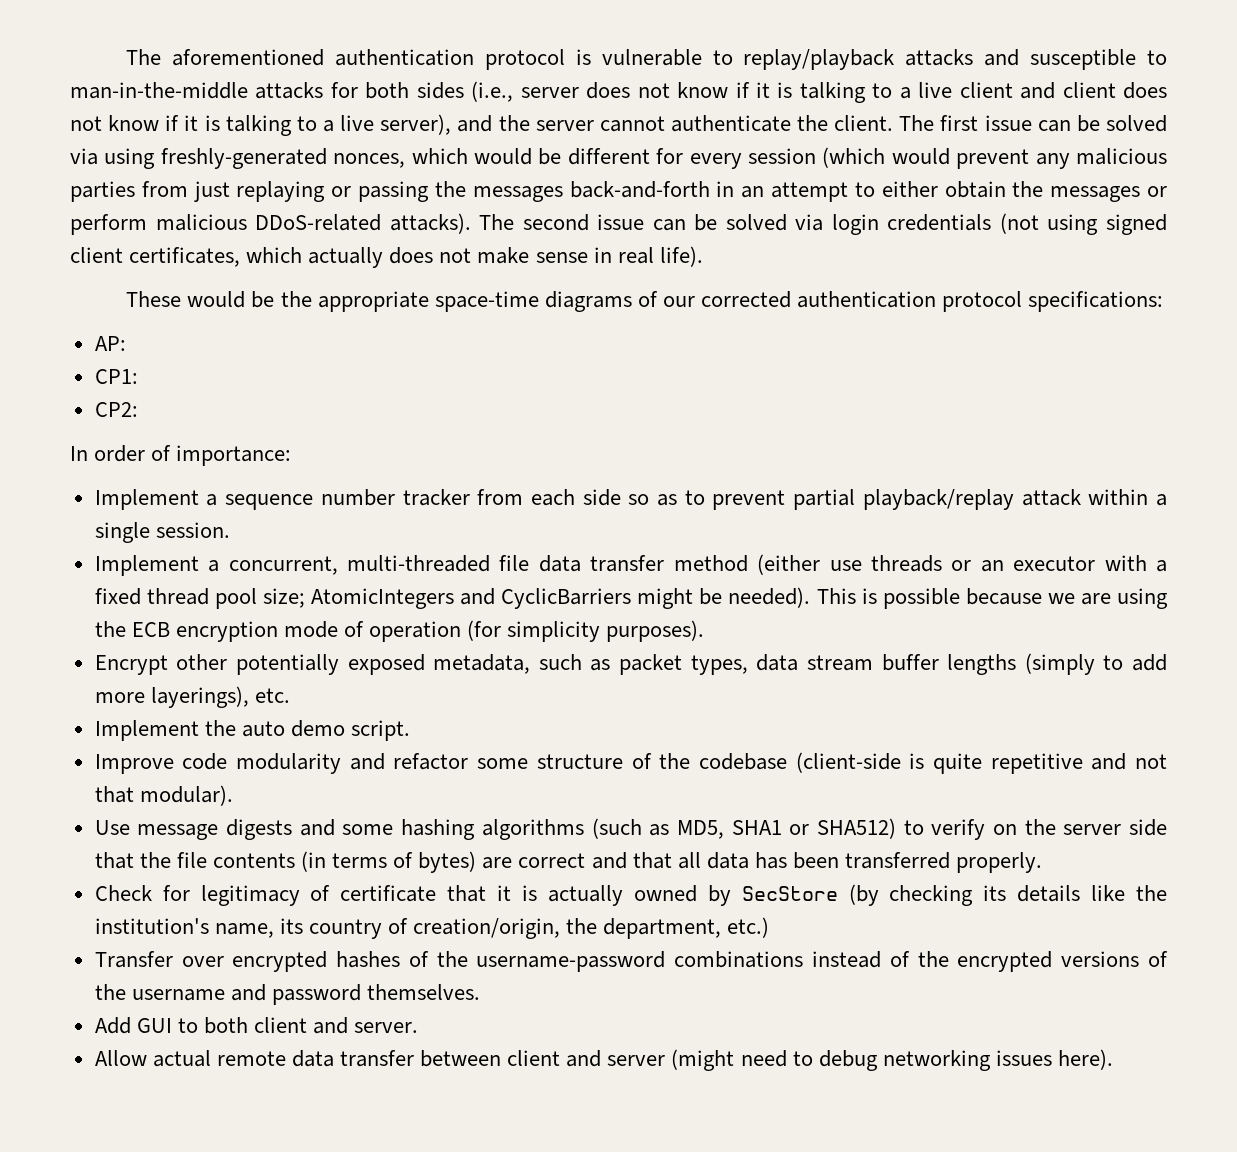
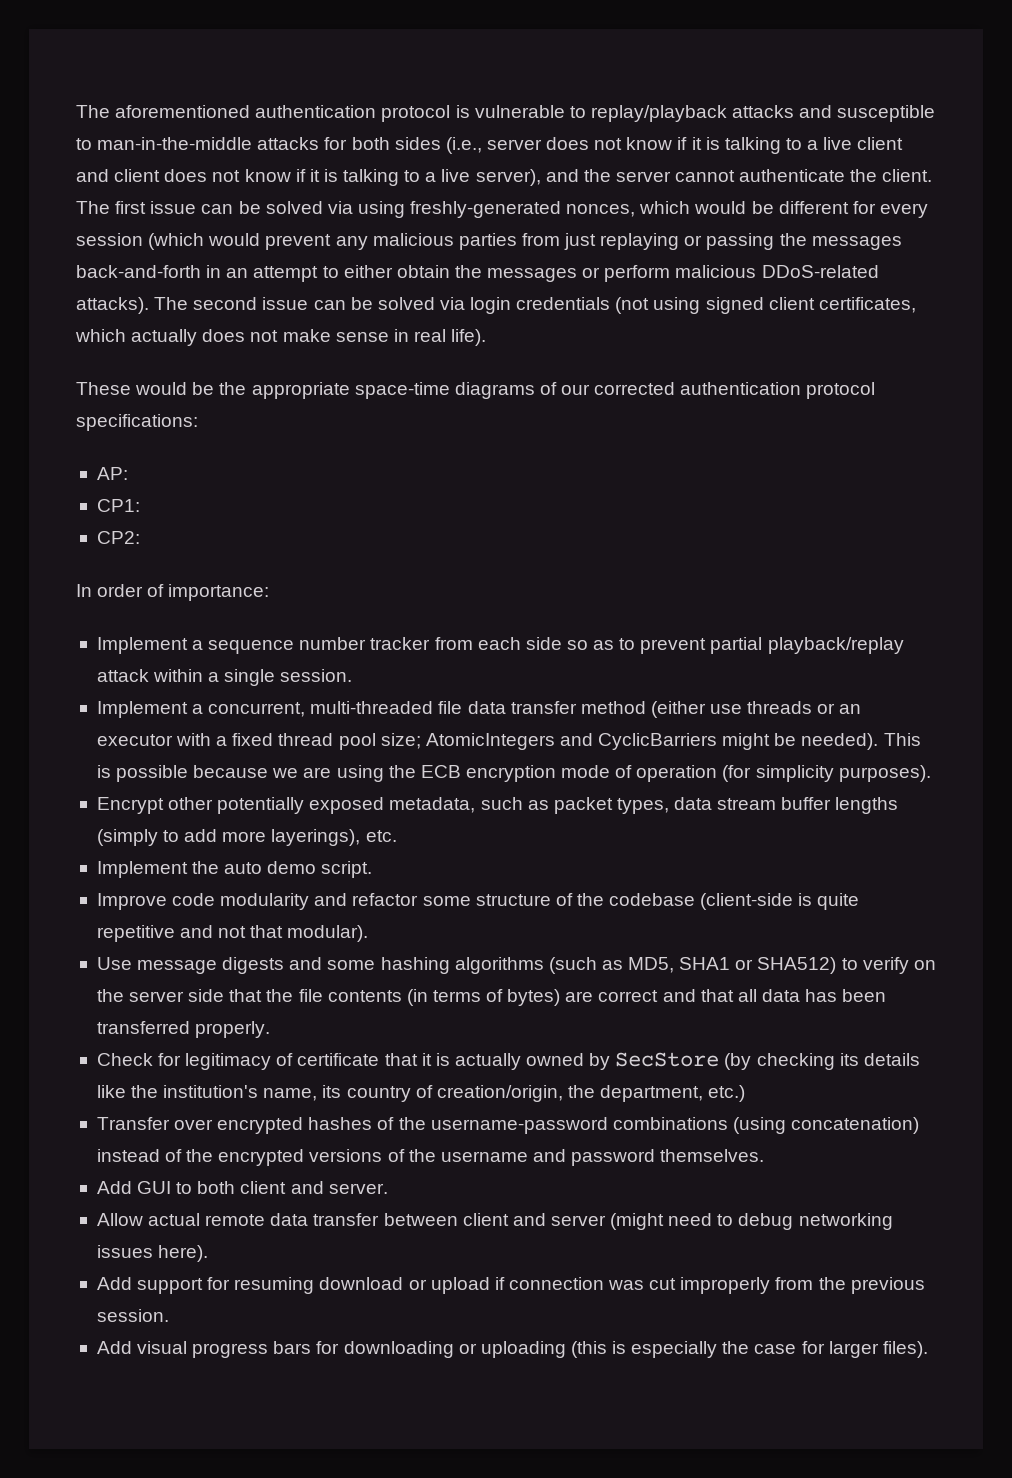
- Transfer over encrypted hashes of the username-password combinations instead of the encrypted versions of the username and password themselves.
+ Transfer over encrypted hashes of the username-password combinations (using concatenation) instead of the encrypted versions of the username and password themselves.
+ Add support for resuming download or upload if connection was cut improperly from the previous session.
+ Add visual progress bars for downloading or uploading (this is especially the case for larger files).

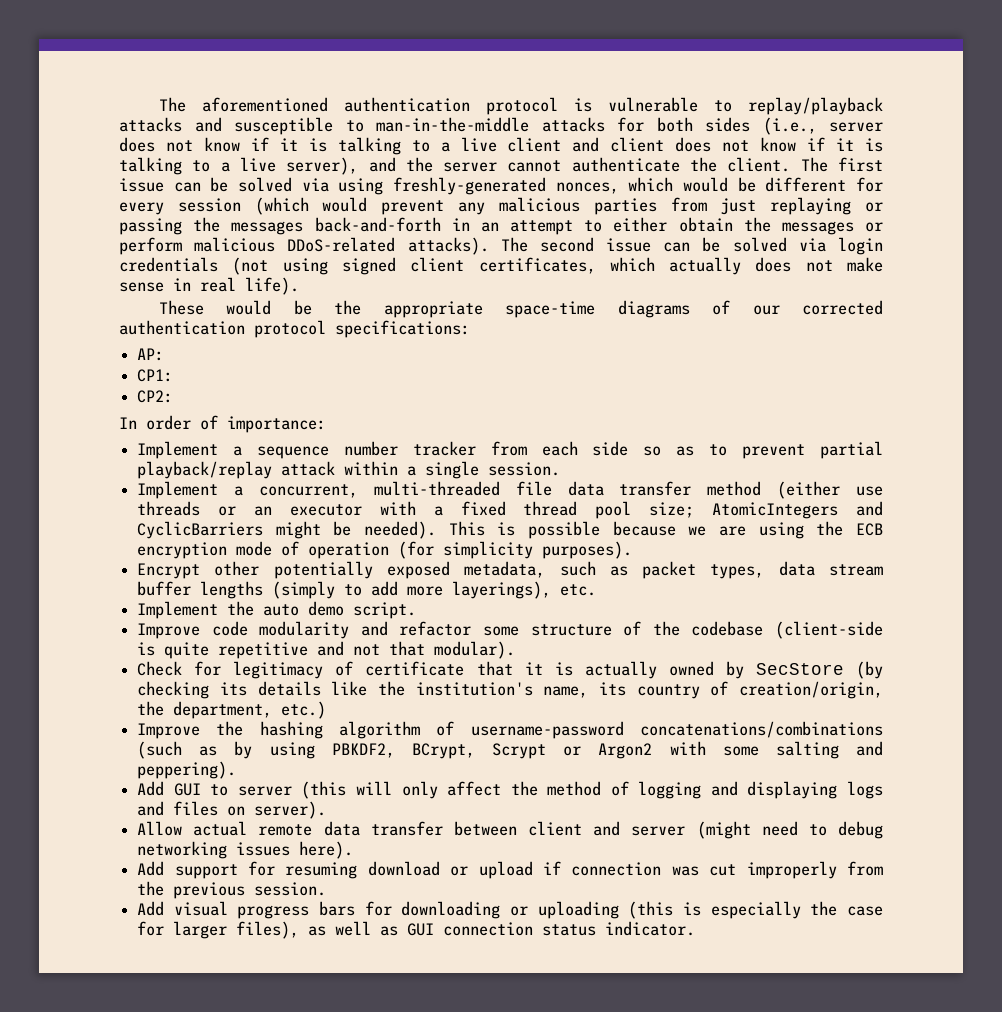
- Use message digests and some hashing algorithms (such as MD5, SHA1 or SHA512) to verify on the server side that the file contents (in terms of bytes) are correct and that all data has been transferred properly.
- Transfer over encrypted hashes of the username-password combinations (using concatenation) instead of the encrypted versions of the username and password themselves.
- Add GUI to both client and server.
+ Improve the hashing algorithm of username-password concatenations/combinations (such as by using PBKDF2, BCrypt, Scrypt or Argon2 with some salting and peppering).
+ Add GUI to server (this will only affect the method of logging and displaying logs and files on server).
- Add visual progress bars for downloading or uploading (this is especially the case for larger files).
+ Add visual progress bars for downloading or uploading (this is especially the case for larger files), as well as GUI connection status indicator.

